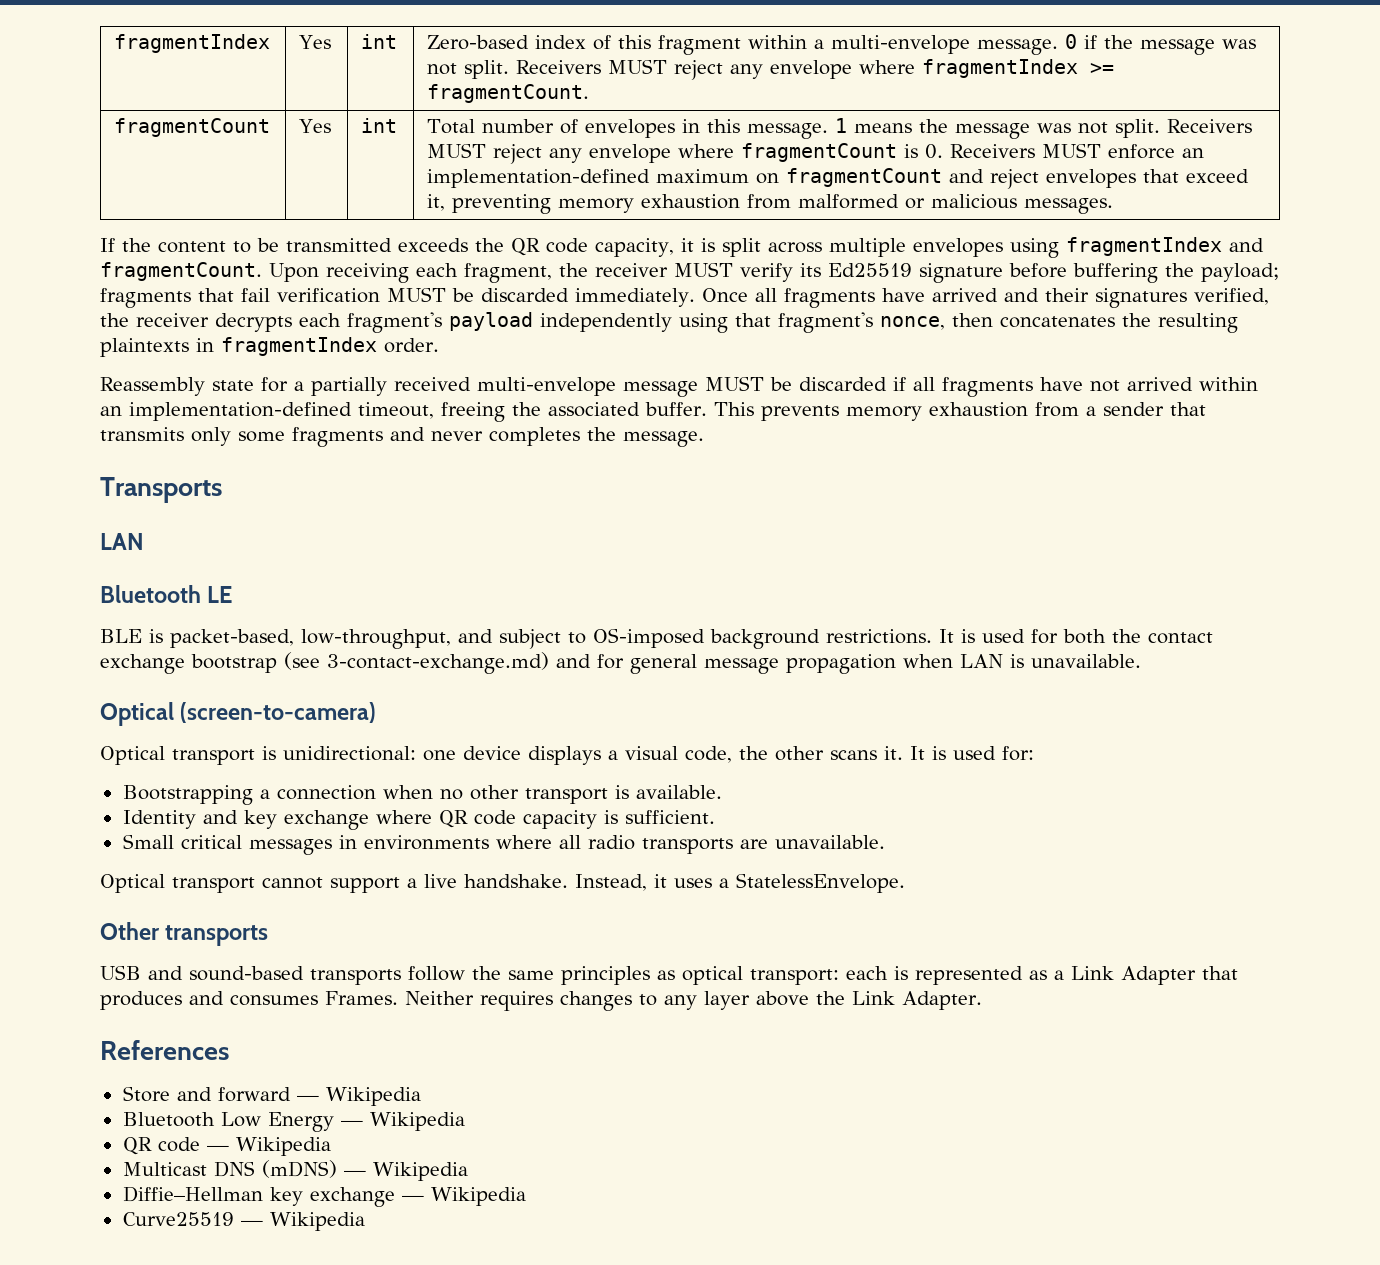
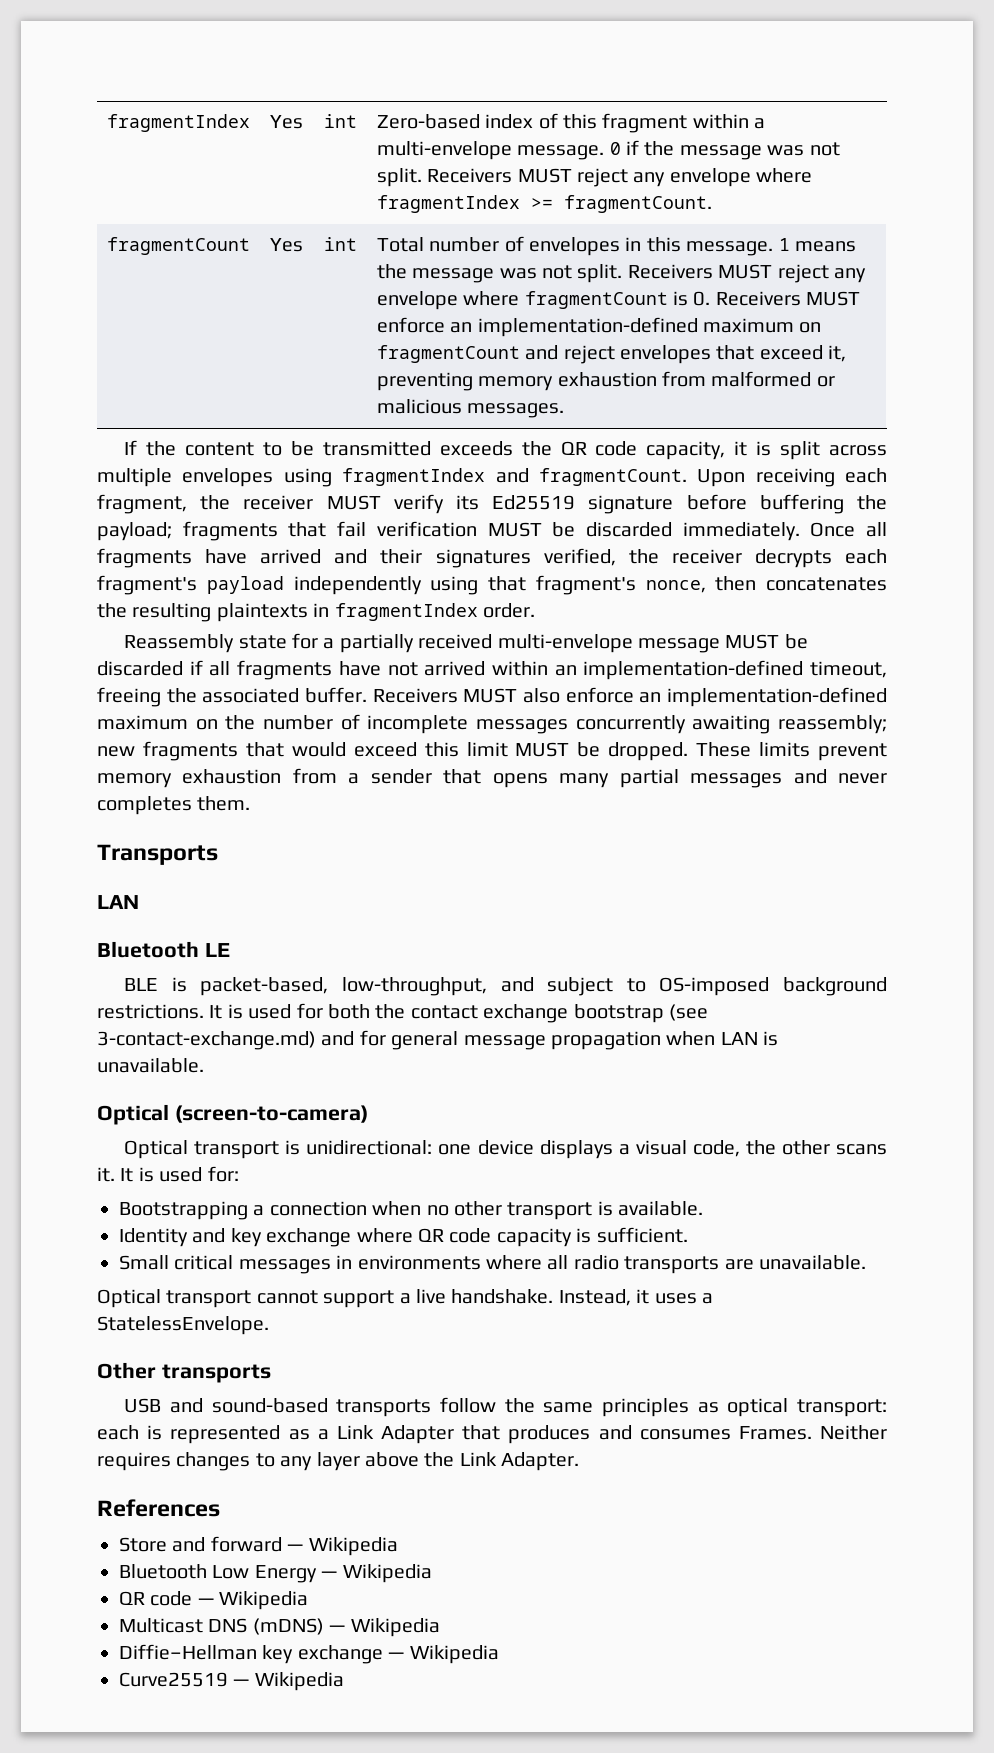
- This prevents memory exhaustion from a sender that transmits only some fragments and never completes the message.
+ Receivers MUST also enforce an implementation-defined maximum on the number of incomplete messages concurrently awaiting reassembly; new fragments that would exceed this limit MUST be dropped. These limits prevent memory exhaustion from a sender that opens many partial messages and never completes them.

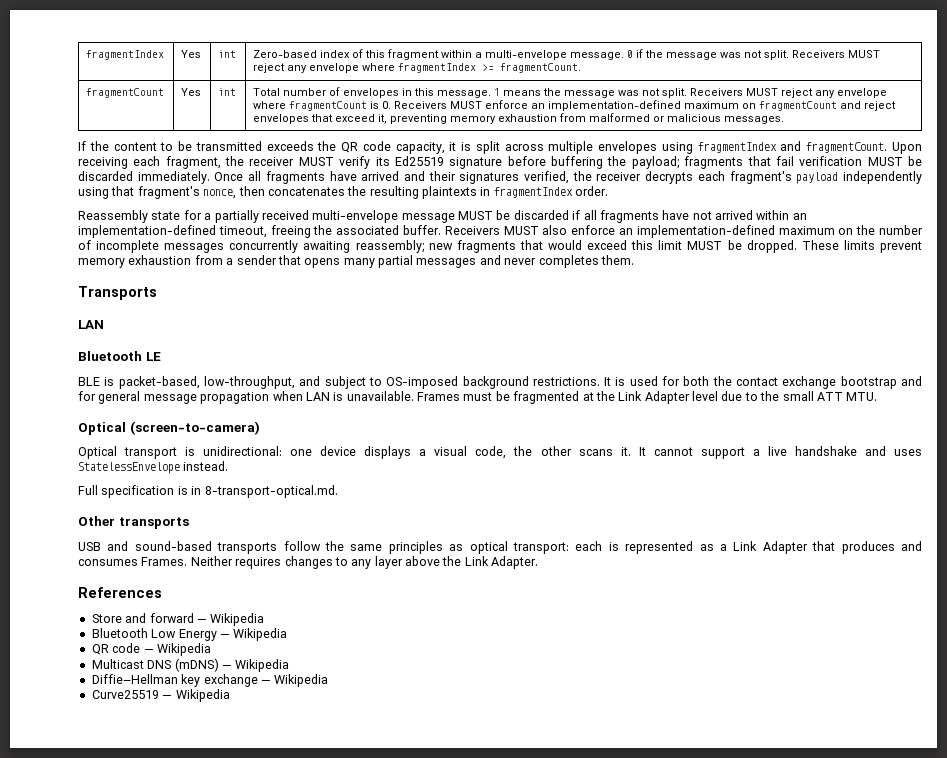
- It is used for both the contact exchange bootstrap (see 3-contact-exchange.md) and for general message propagation when LAN is unavailable.
+ It is used for both the contact exchange bootstrap and for general message propagation when LAN is unavailable. Frames must be fragmented at the Link Adapter level due to the small ATT MTU.
- It is used for:
- Bootstrapping a connection when no other transport is available.
- Identity and key exchange where QR code capacity is sufficient.
- Small critical messages in environments where all radio transports are unavailable.
- Optical transport cannot support a live handshake. Instead, it uses a StatelessEnvelope.
+ It cannot support a live handshake and uses StatelessEnvelope instead.
+ Full specification is in 8-transport-optical.md.

